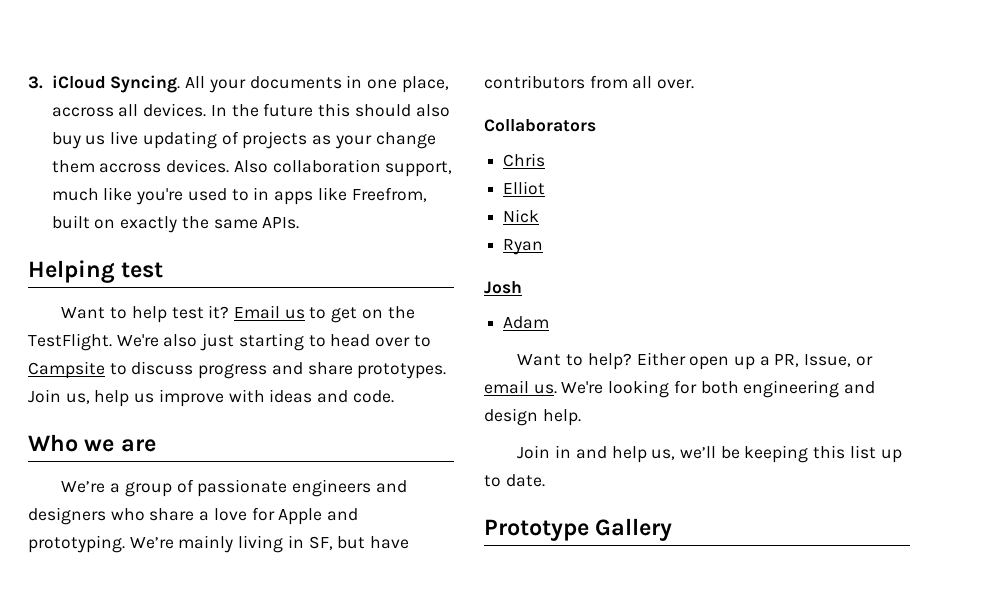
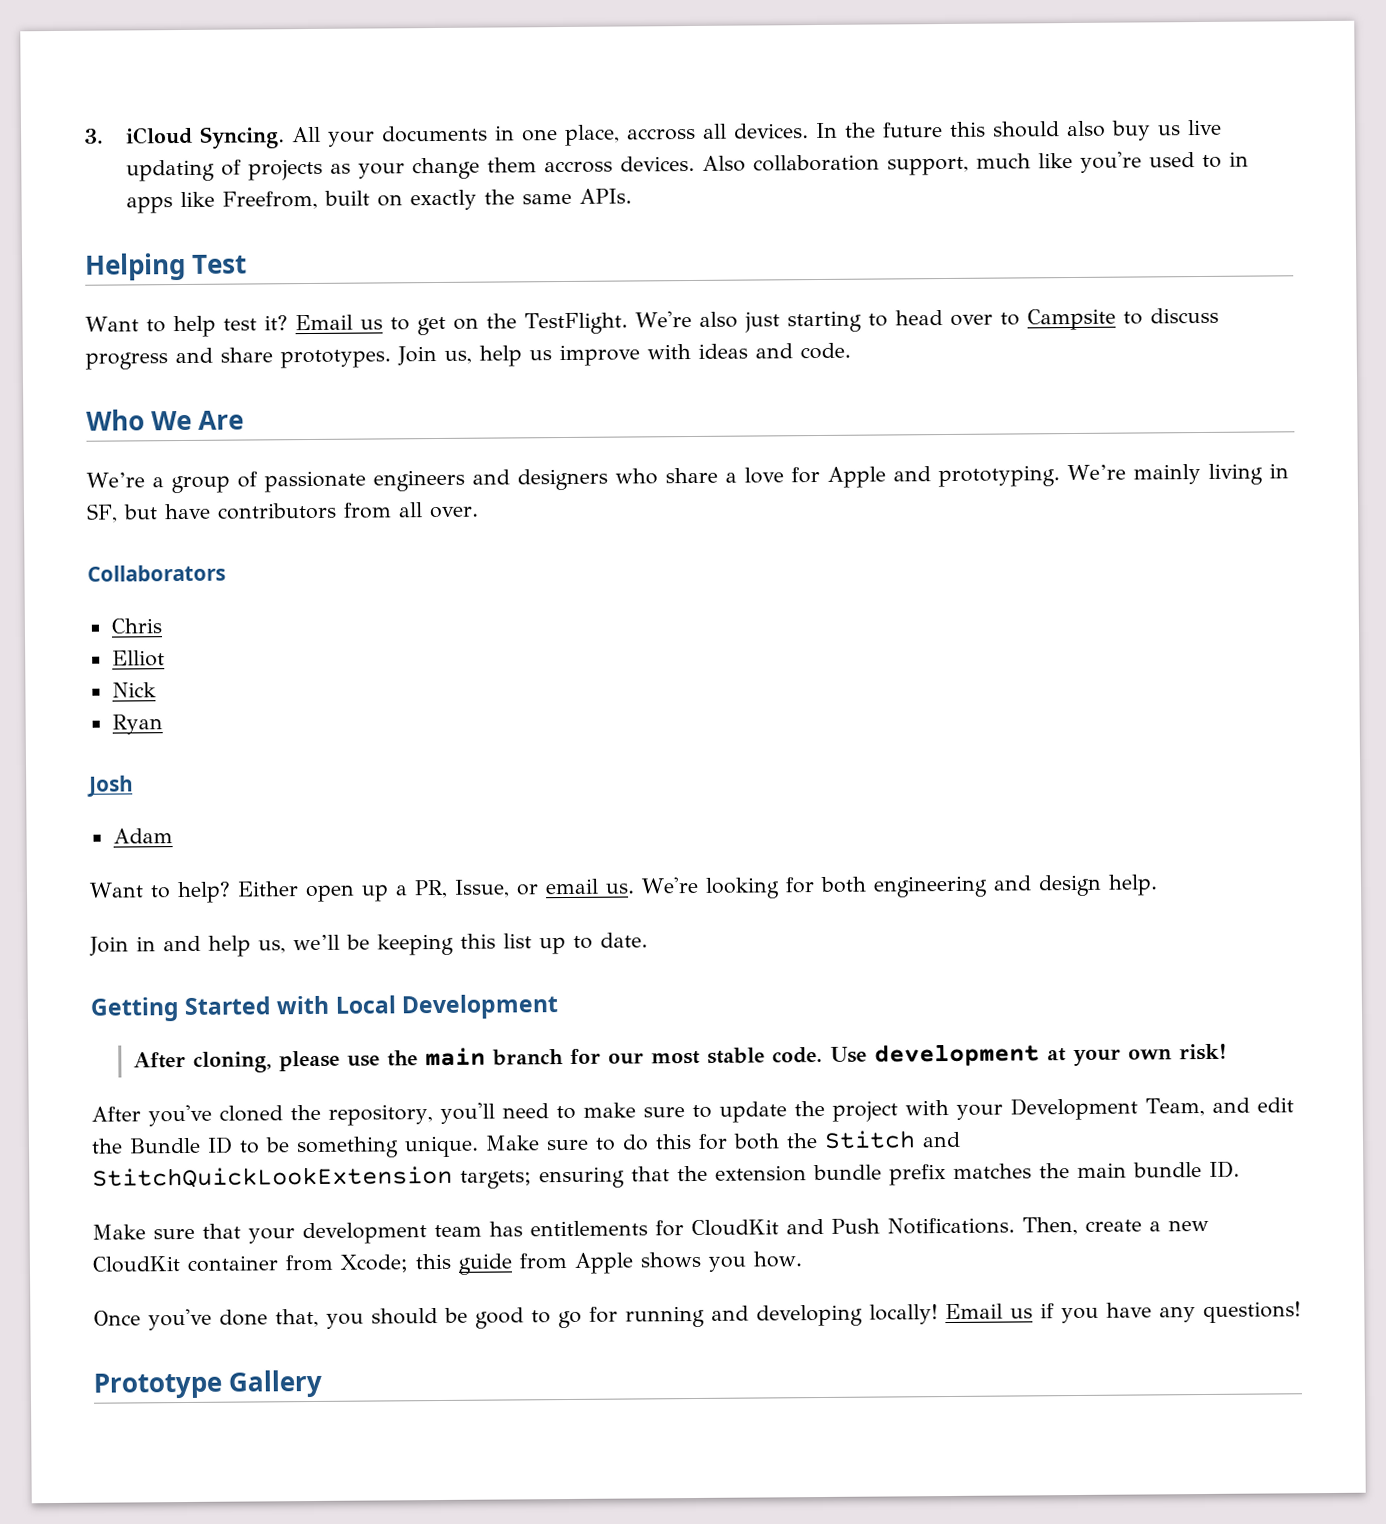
- Helping test
+ Helping Test
- Who we are
+ Who We Are
+ Getting Started with Local Development
+ After cloning, please use the main branch for our most stable code. Use development at your own risk!
+ After you've cloned the repository, you'll need to make sure to update the project with your Development Team, and edit the Bundle ID to be something unique. Make sure to do this for both the Stitch and StitchQuickLookExtension targets; ensuring that the extension bundle prefix matches the main bundle ID.
+ Make sure that your development team has entitlements for CloudKit and Push Notifications. Then, create a new CloudKit container from Xcode; this guide from Apple shows you how.
+ Once you've done that, you should be good to go for running and developing locally! Email us if you have any questions!

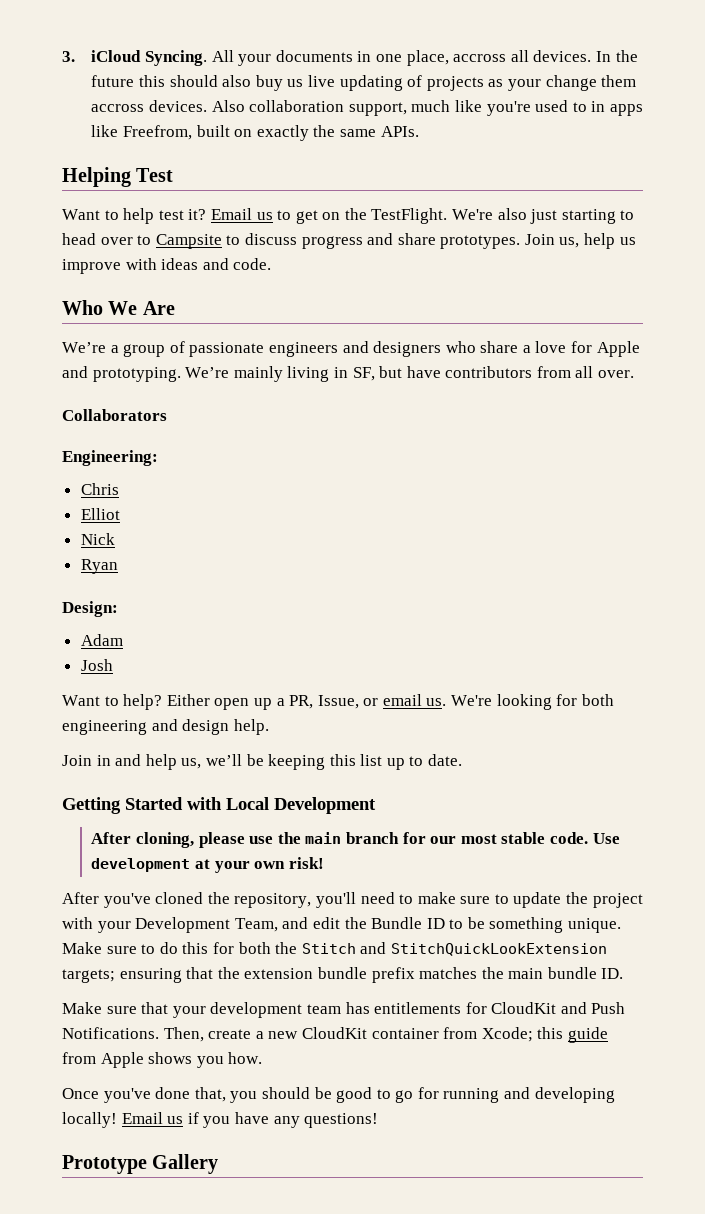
+ Engineering:
- Josh
+ Design:
+ Josh

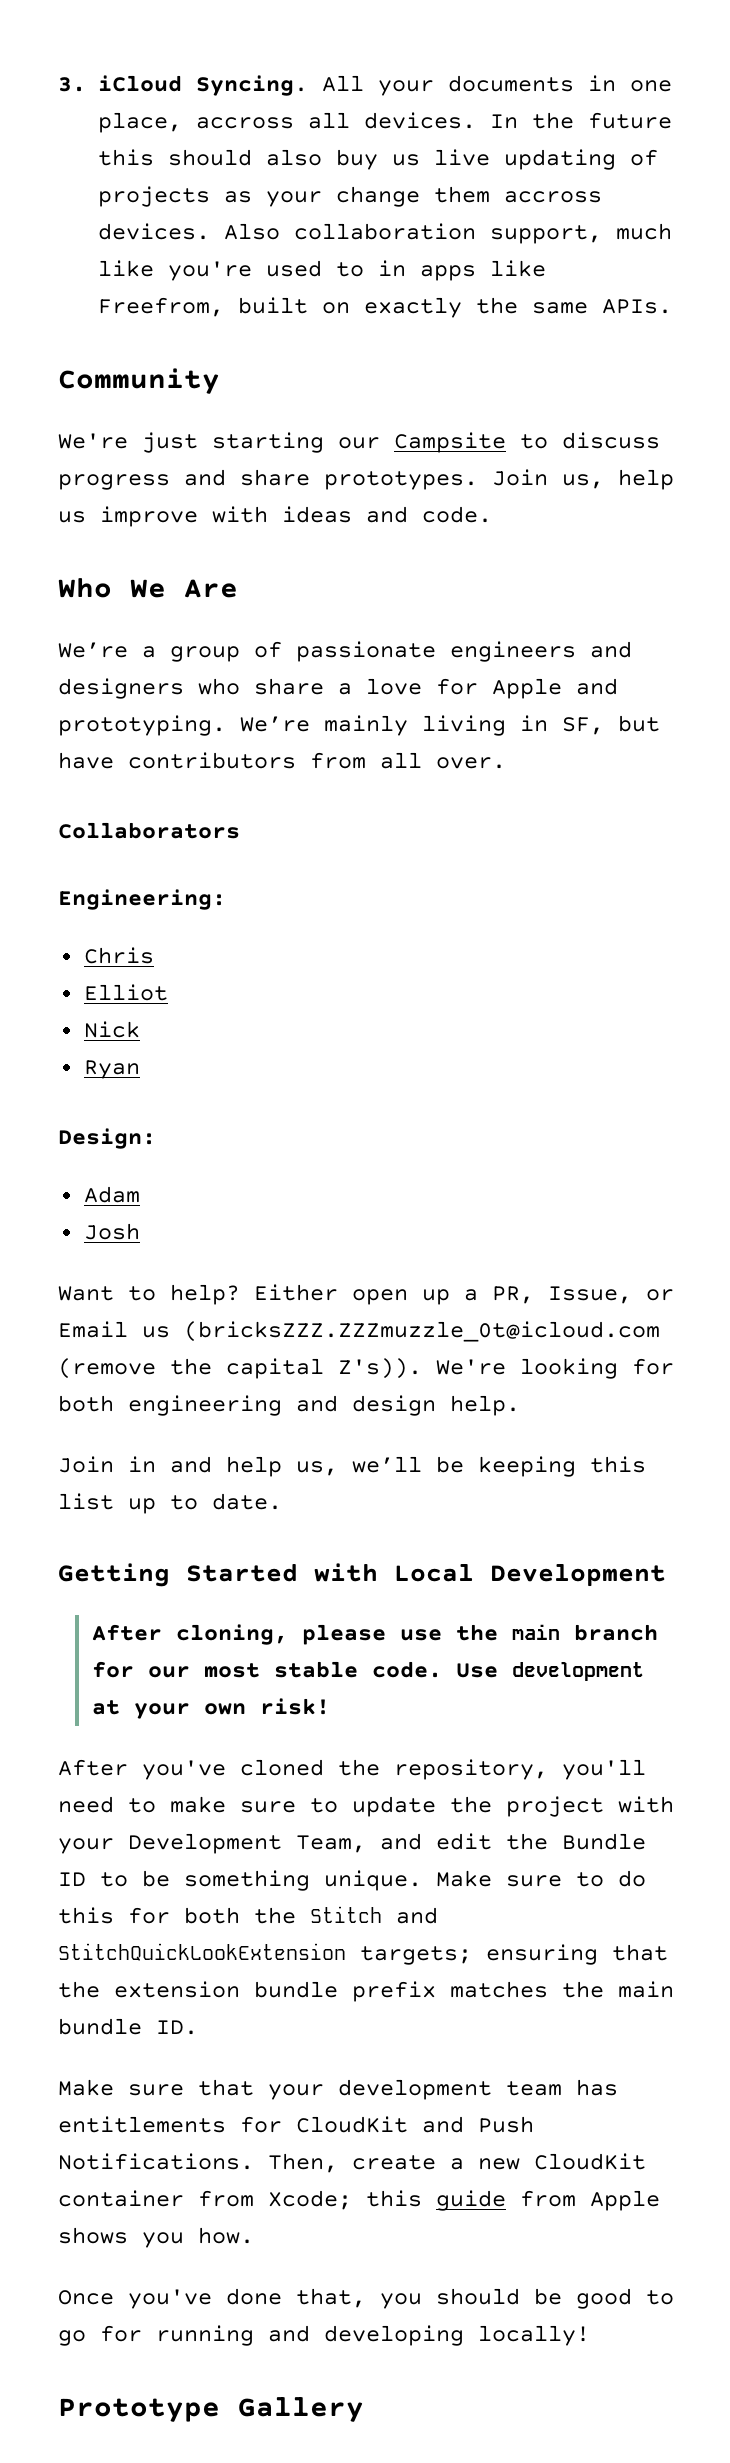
- Helping Test
- Want to help test it? Email us to get on the TestFlight. We're also just starting to head over to Campsite to discuss progress and share prototypes.
+ Community
+ We're just starting our Campsite to discuss progress and share prototypes.
- Either open up a PR, Issue, or email us.
+ Either open up a PR, Issue, or Email us (bricksZZZ.ZZZmuzzle_0t@icloud.com (remove the capital Z's)).
- Email us if you have any questions!

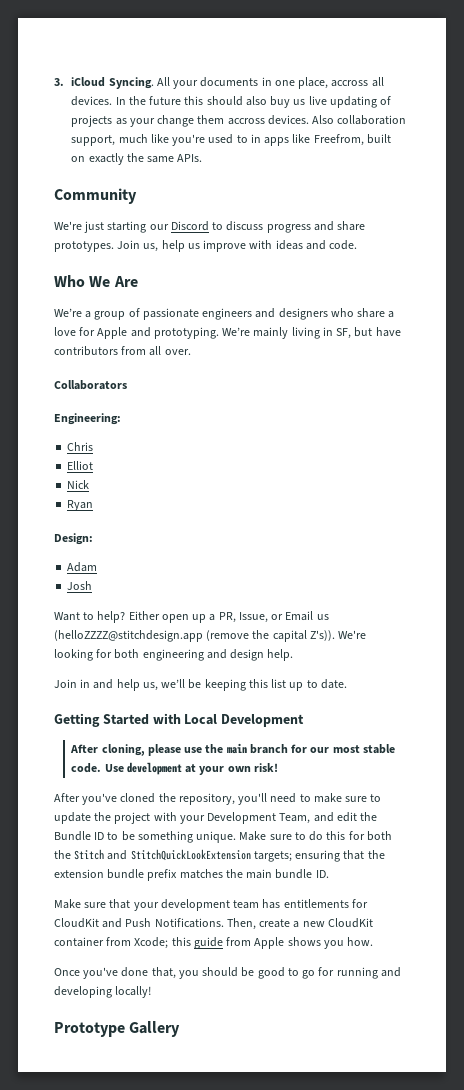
- We're just starting our Campsite to discuss progress and share prototypes.
+ We're just starting our Discord to discuss progress and share prototypes.
- Either open up a PR, Issue, or Email us (bricksZZZ.ZZZmuzzle_0t@icloud.com (remove the capital Z's)).
+ Either open up a PR, Issue, or Email us (helloZZZZ@stitchdesign.app (remove the capital Z's)).

